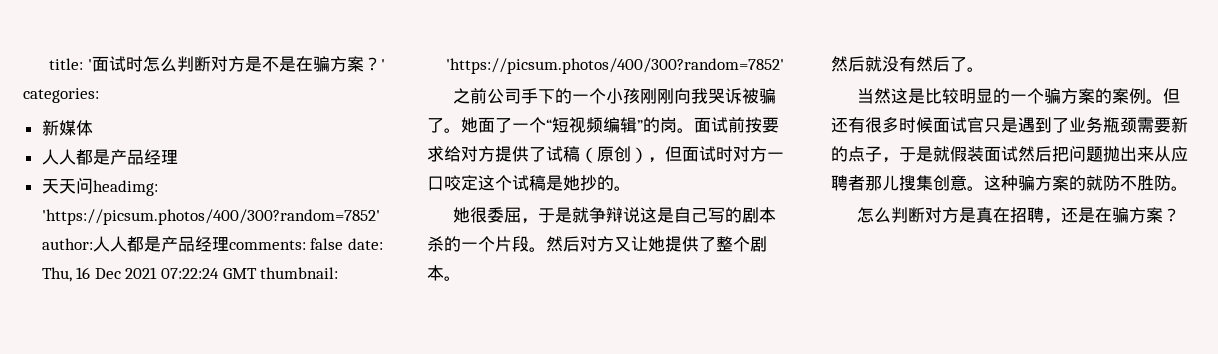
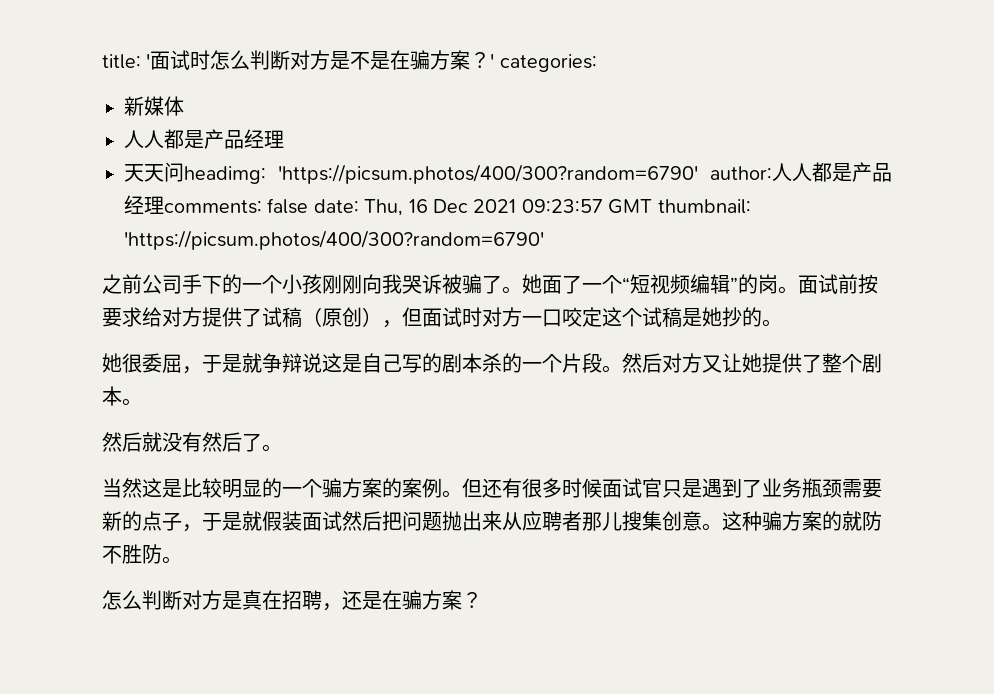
- 天天问headimg: 'https://picsum.photos/400/300?random=7852' author:人人都是产品经理comments: false date: Thu, 16 Dec 2021 07:22:24 GMT thumbnail: 'https://picsum.photos/400/300?random=7852'
+ 天天问headimg: 'https://picsum.photos/400/300?random=6790' author:人人都是产品经理comments: false date: Thu, 16 Dec 2021 09:23:57 GMT thumbnail: 'https://picsum.photos/400/300?random=6790'

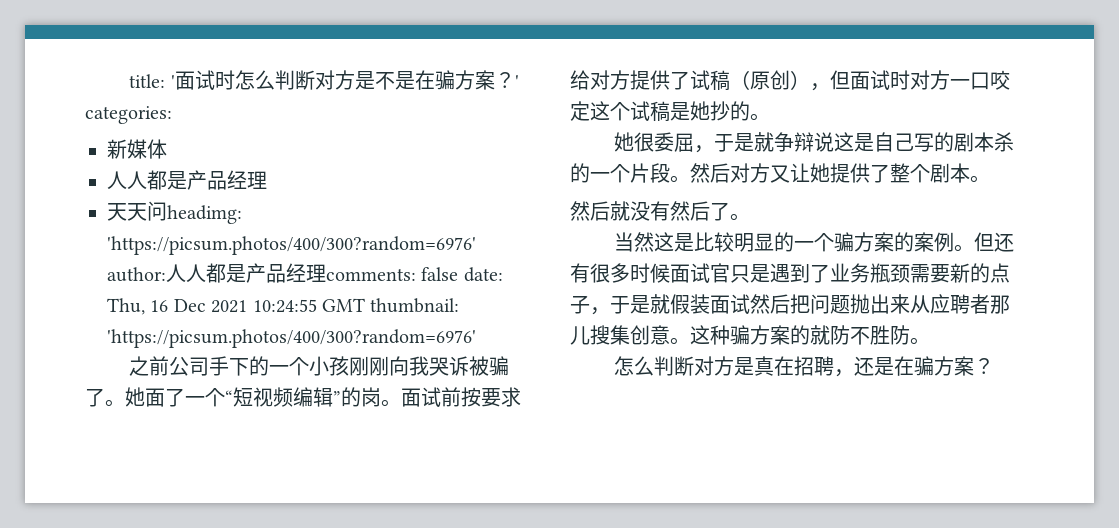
- 天天问headimg: 'https://picsum.photos/400/300?random=6790' author:人人都是产品经理comments: false date: Thu, 16 Dec 2021 09:23:57 GMT thumbnail: 'https://picsum.photos/400/300?random=6790'
+ 天天问headimg: 'https://picsum.photos/400/300?random=6976' author:人人都是产品经理comments: false date: Thu, 16 Dec 2021 10:24:55 GMT thumbnail: 'https://picsum.photos/400/300?random=6976'

